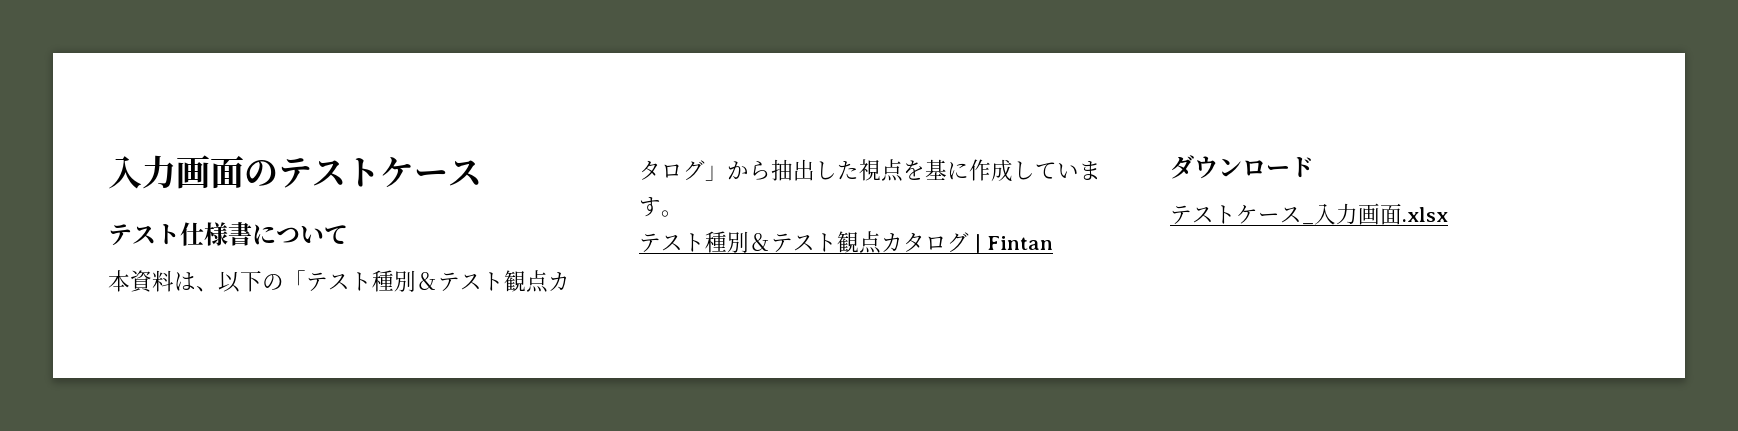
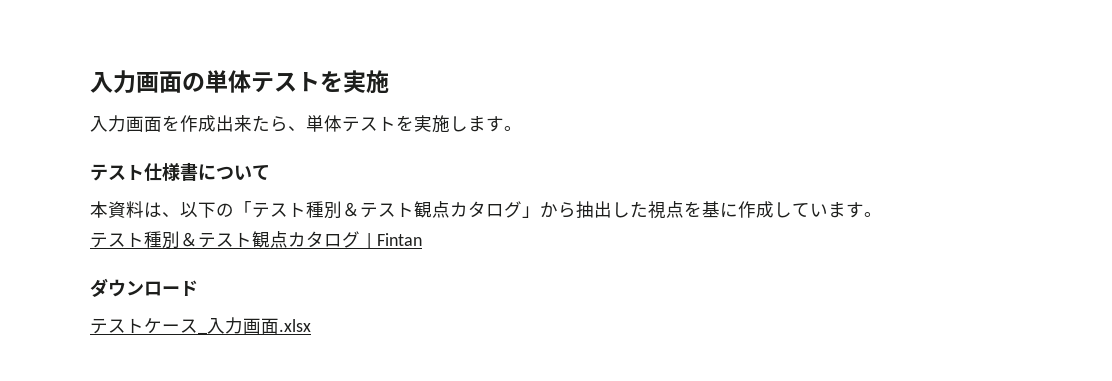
- 入力画面のテストケース
+ 入力画面の単体テストを実施
+ 入力画面を作成出来たら、単体テストを実施します。

